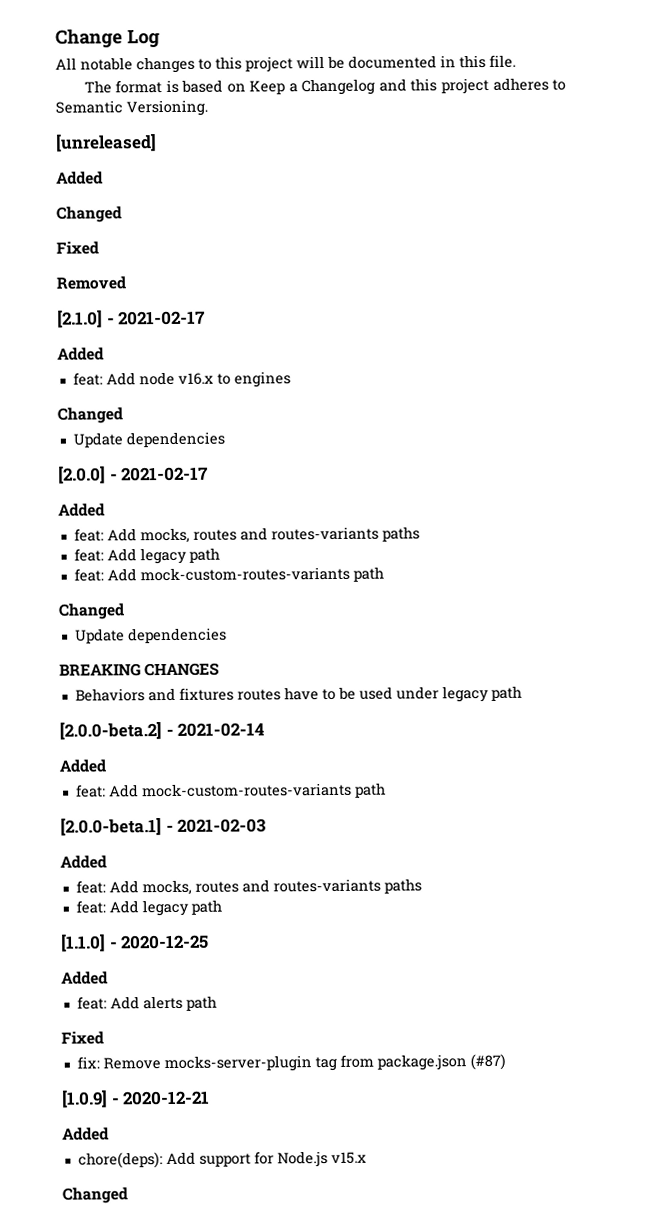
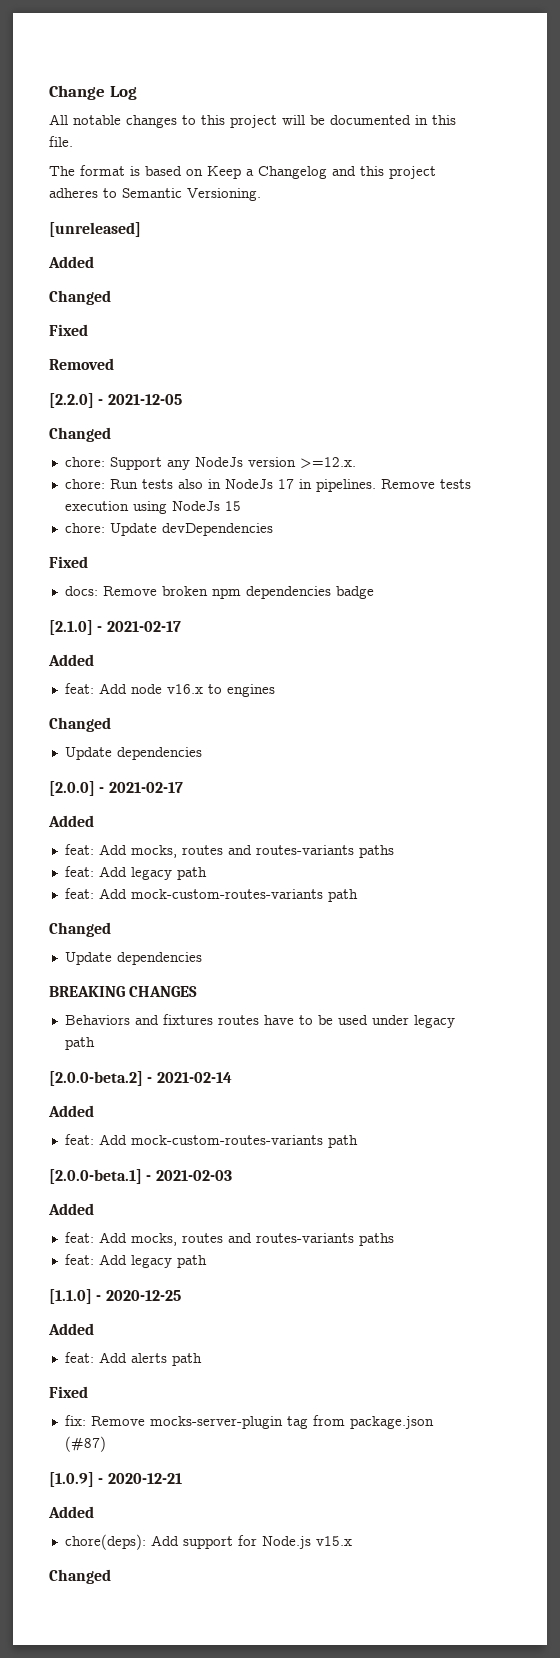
+ [2.2.0] - 2021-12-05
+ Changed
+ chore: Support any NodeJs version >=12.x.
+ chore: Run tests also in NodeJs 17 in pipelines. Remove tests execution using NodeJs 15
+ chore: Update devDependencies
+ Fixed
+ docs: Remove broken npm dependencies badge

